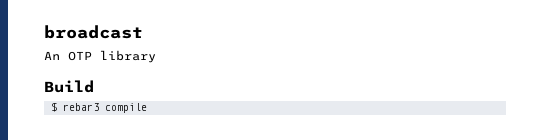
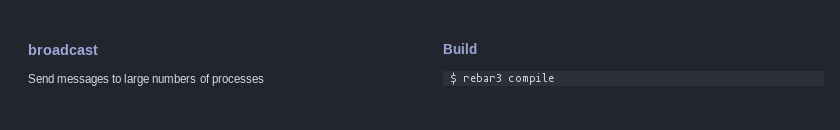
- An OTP library
+ Send messages to large numbers of processes

